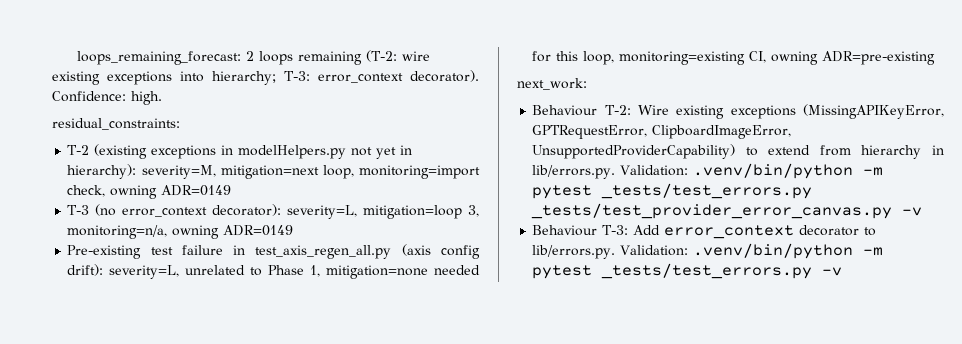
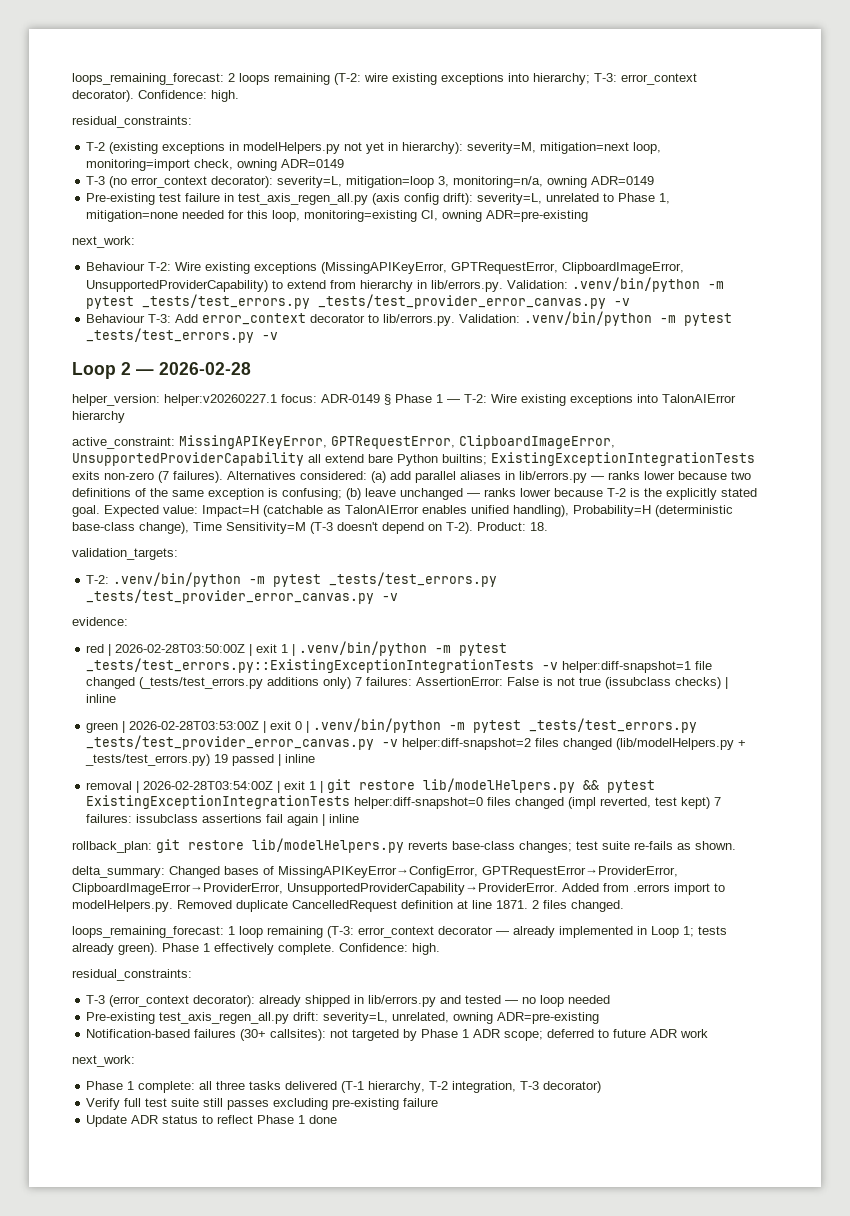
+ Loop 2 — 2026-02-28
+ helper_version: helper:v20260227.1 focus: ADR-0149 § Phase 1 — T-2: Wire existing exceptions into TalonAIError hierarchy
+ active_constraint: MissingAPIKeyError, GPTRequestError, ClipboardImageError, UnsupportedProviderCapability all extend bare Python builtins; ExistingExceptionIntegrationTests exits non-zero (7 failures). Alternatives considered: (a) add parallel aliases in lib/errors.py — ranks lower because two definitions of the same exception is confusing; (b) leave unchanged — ranks lower because T-2 is the explicitly stated goal. Expected value: Impact=H (catchable as TalonAIError enables unified handling), Probability=H (deterministic base-class change), Time Sensitivity=M (T-3 doesn't depend on T-2). Product: 18.
+ validation_targets:
+ T-2: .venv/bin/python -m pytest _tests/test_errors.py _tests/test_provider_error_canvas.py -v
+ evidence:
+ red | 2026-02-28T03:50:00Z | exit 1 | .venv/bin/python -m pytest _tests/test_errors.py::ExistingExceptionIntegrationTests -v helper:diff-snapshot=1 file changed (_tests/test_errors.py additions only) 7 failures: AssertionError: False is not true (issubclass checks) | inline
+ green | 2026-02-28T03:53:00Z | exit 0 | .venv/bin/python -m pytest _tests/test_errors.py _tests/test_provider_error_canvas.py -v helper:diff-snapshot=2 files changed (lib/modelHelpers.py + _tests/test_errors.py) 19 passed | inline
+ removal | 2026-02-28T03:54:00Z | exit 1 | git restore lib/modelHelpers.py && pytest ExistingExceptionIntegrationTests helper:diff-snapshot=0 files changed (impl reverted, test kept) 7 failures: issubclass assertions fail again | inline
+ rollback_plan: git restore lib/modelHelpers.py reverts base-class changes; test suite re-fails as shown.
+ delta_summary: Changed bases of MissingAPIKeyError→ConfigError, GPTRequestError→ProviderError, ClipboardImageError→ProviderError, UnsupportedProviderCapability→ProviderError. Added from .errors import to modelHelpers.py. Removed duplicate CancelledRequest definition at line 1871. 2 files changed.
+ loops_remaining_forecast: 1 loop remaining (T-3: error_context decorator — already implemented in Loop 1; tests already green). Phase 1 effectively complete. Confidence: high.
+ residual_constraints:
+ T-3 (error_context decorator): already shipped in lib/errors.py and tested — no loop needed
+ Pre-existing test_axis_regen_all.py drift: severity=L, unrelated, owning ADR=pre-existing
+ Notification-based failures (30+ callsites): not targeted by Phase 1 ADR scope; deferred to future ADR work
+ next_work:
+ Phase 1 complete: all three tasks delivered (T-1 hierarchy, T-2 integration, T-3 decorator)
+ Verify full test suite still passes excluding pre-existing failure
+ Update ADR status to reflect Phase 1 done

